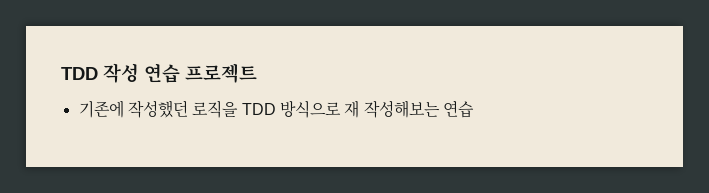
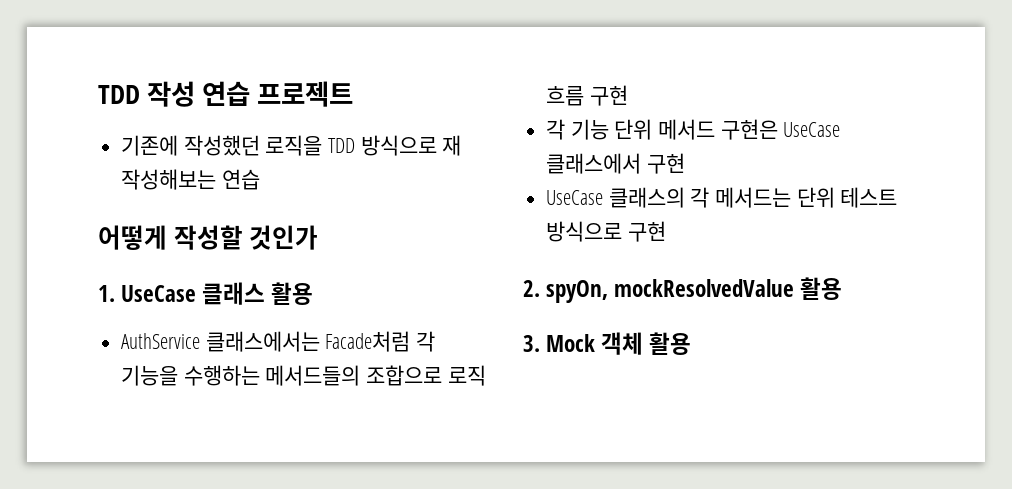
+ 어떻게 작성할 것인가
+ 1. UseCase 클래스 활용
+ AuthService 클래스에서는 Facade처럼 각 기능을 수행하는 메서드들의 조합으로 로직 흐름 구현
+ 각 기능 단위 메서드 구현은 UseCase 클래스에서 구현
+ UseCase 클래스의 각 메서드는 단위 테스트 방식으로 구현
+ 2. spyOn, mockResolvedValue 활용
+ 3. Mock 객체 활용

